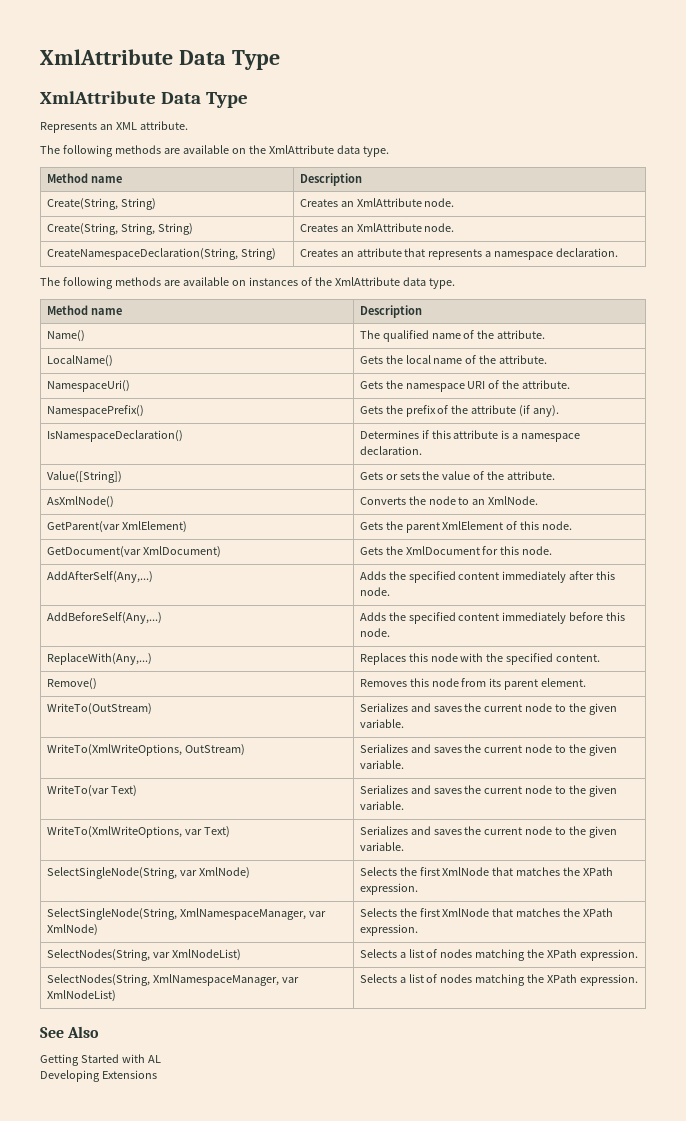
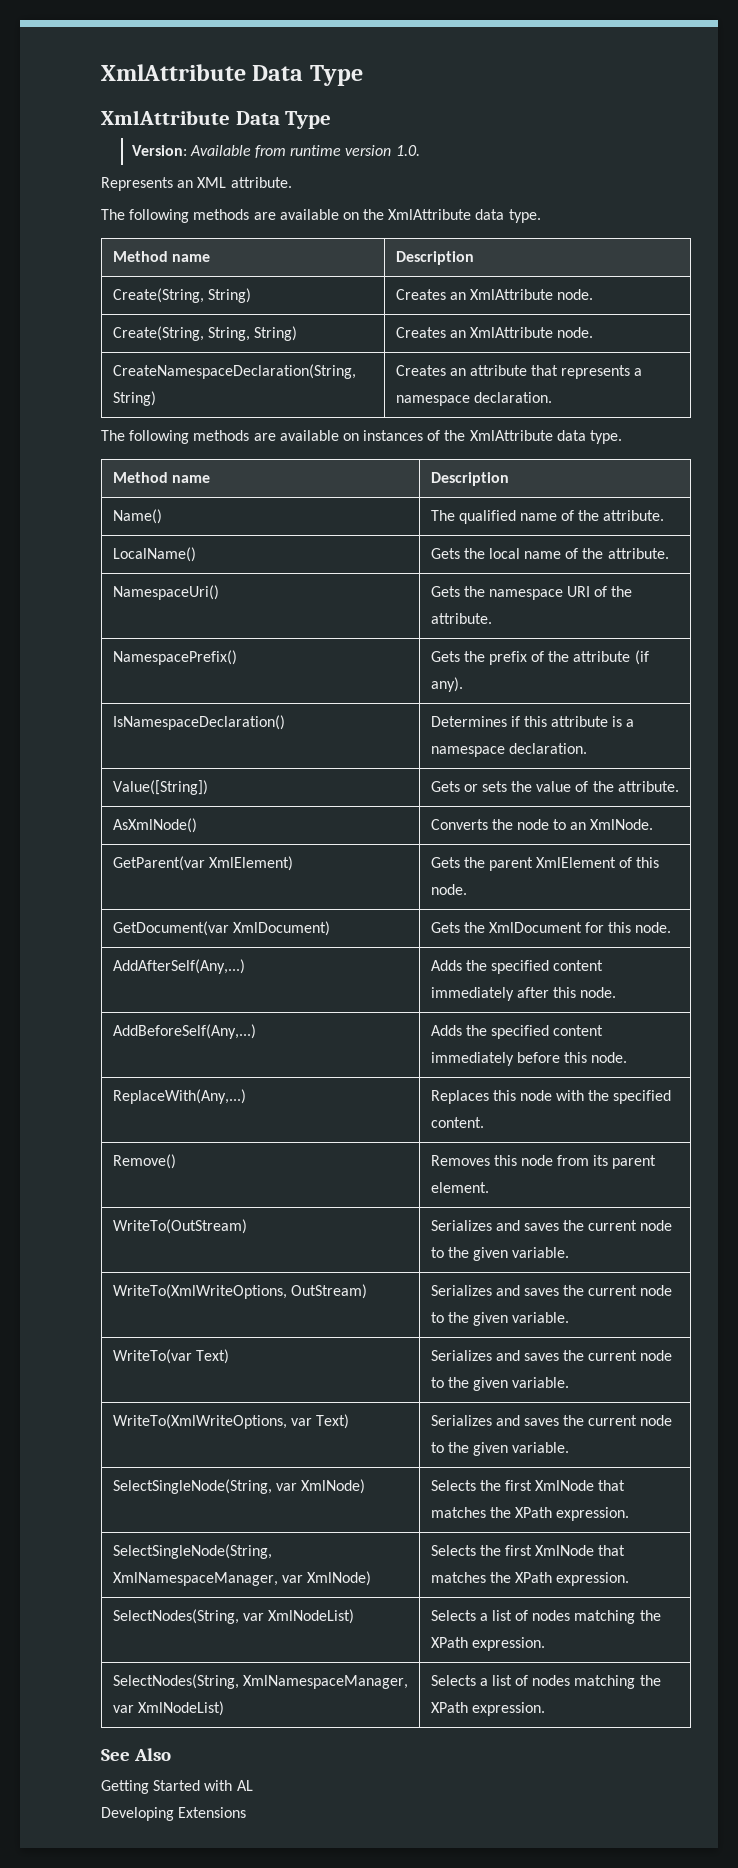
+ Version: Available from runtime version 1.0.

